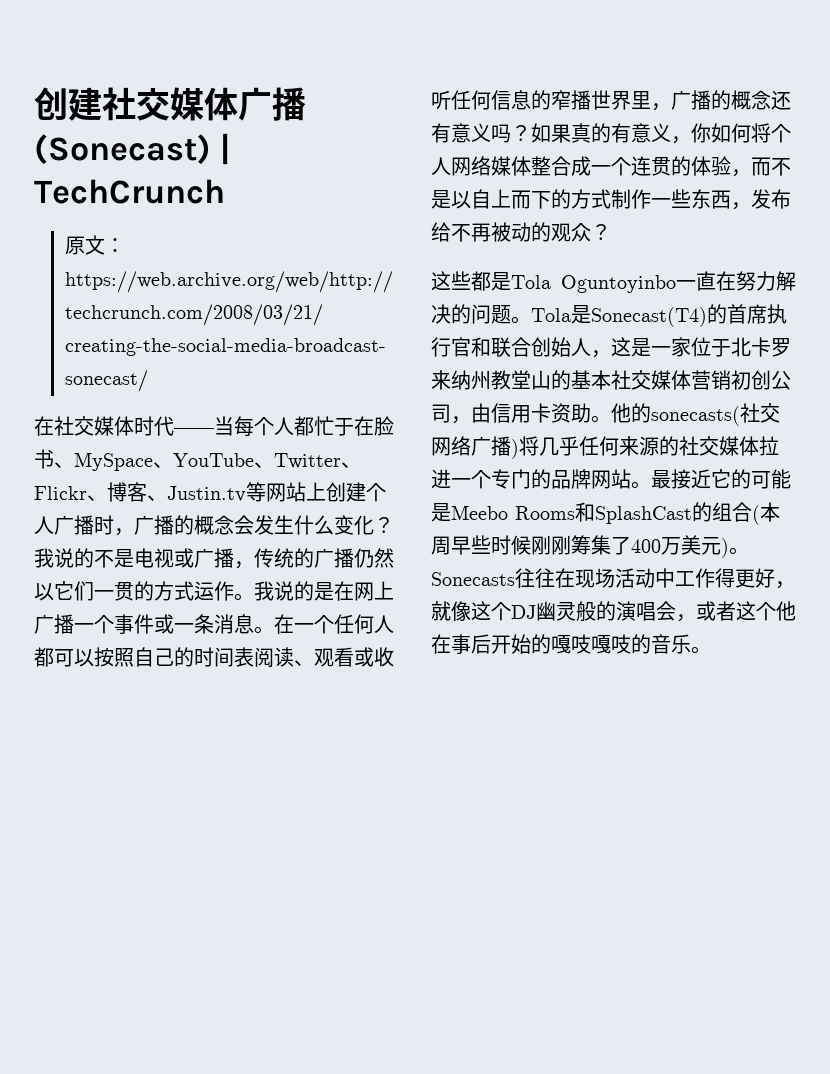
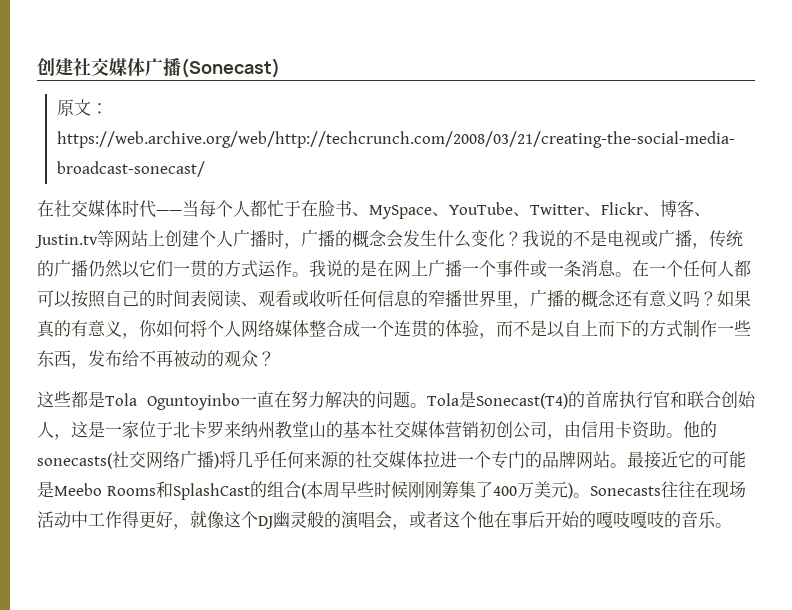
- 创建社交媒体广播(Sonecast) | TechCrunch
+ 创建社交媒体广播(Sonecast)

